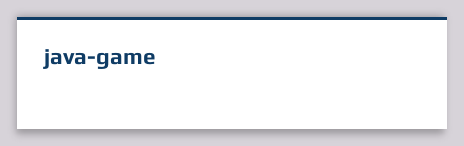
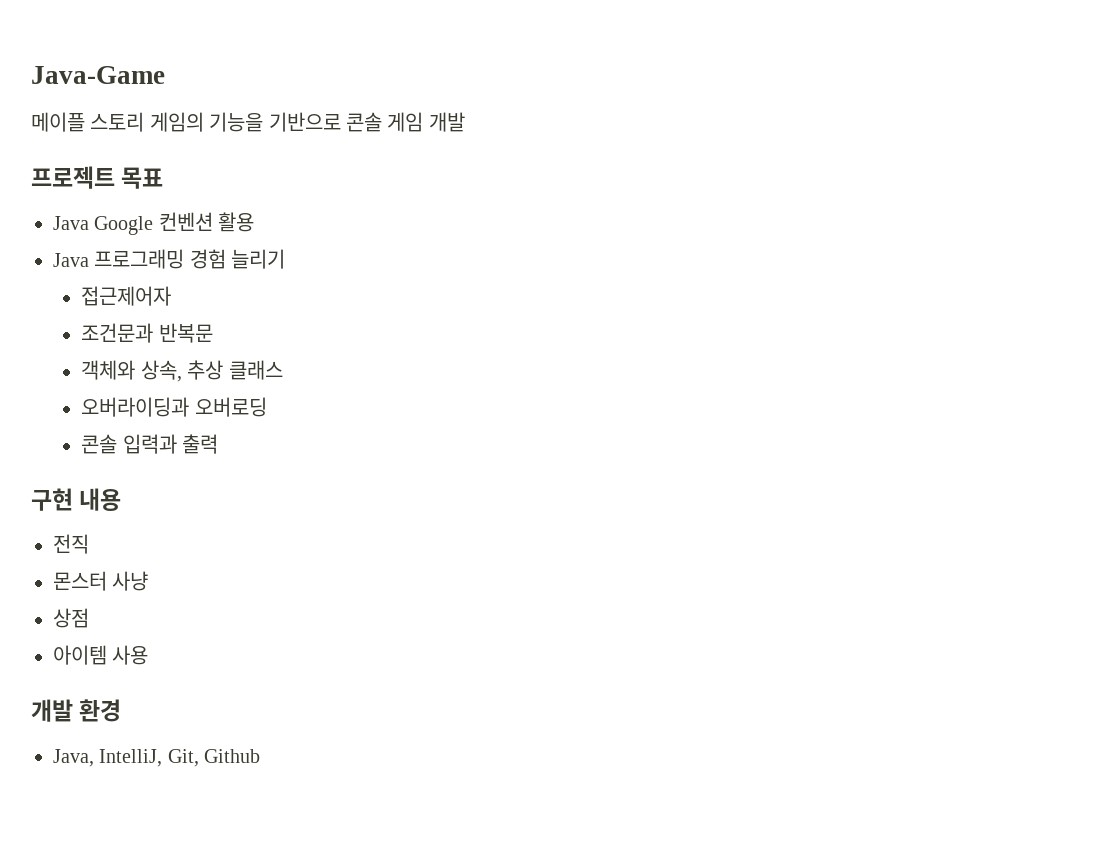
- java-game
+ Java-Game
+ 메이플 스토리 게임의 기능을 기반으로 콘솔 게임 개발
+ 프로젝트 목표
+ Java Google 컨벤션 활용
+ Java 프로그래밍 경험 늘리기
+ 접근제어자
+ 조건문과 반복문
+ 객체와 상속, 추상 클래스
+ 오버라이딩과 오버로딩
+ 콘솔 입력과 출력
+ 구현 내용
+ 전직
+ 몬스터 사냥
+ 상점
+ 아이템 사용
+ 개발 환경
+ Java, IntelliJ, Git, Github

